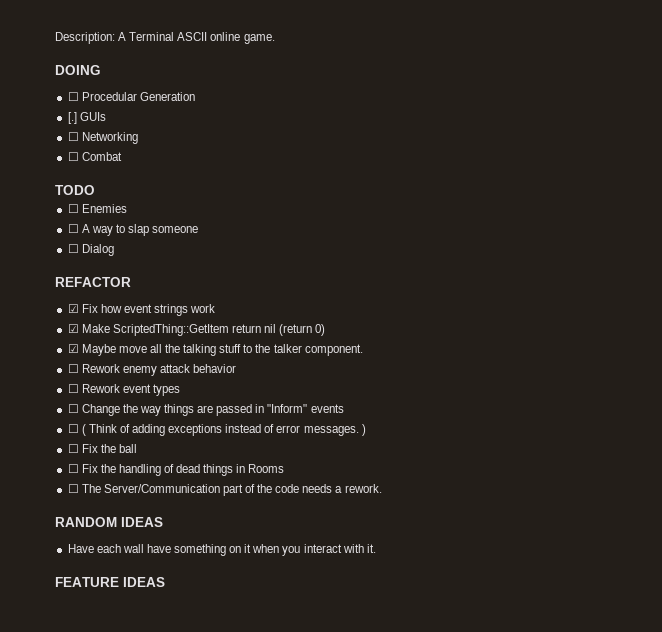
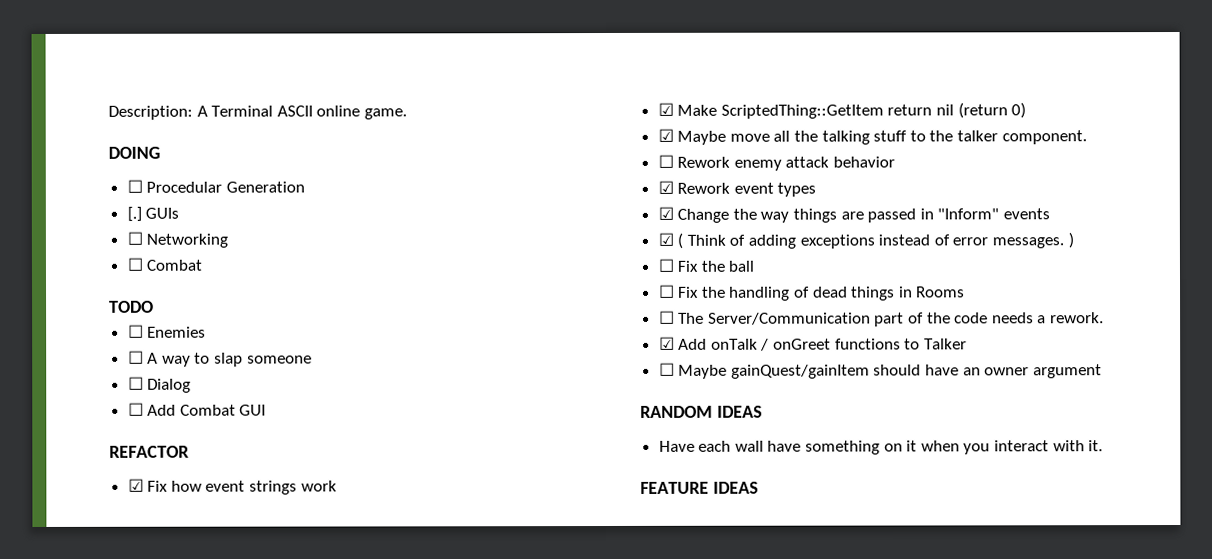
+ ☐ Add Combat GUI
- ☐ Rework event types
+ ☑ Rework event types
- ☐ Change the way things are passed in "Inform" events
+ ☑ Change the way things are passed in "Inform" events
- ☐ ( Think of adding exceptions instead of error messages. )
+ ☑ ( Think of adding exceptions instead of error messages. )
+ ☑ Add onTalk / onGreet functions to Talker
+ ☐ Maybe gainQuest/gainItem should have an owner argument

